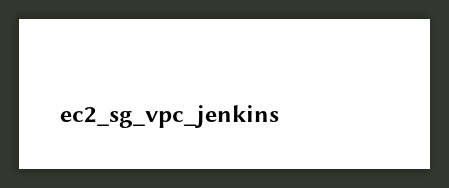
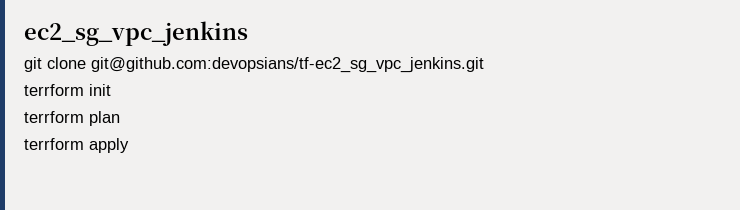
+ git clone git@github.com:devopsians/tf-ec2_sg_vpc_jenkins.git
+ terrform init
+ terrform plan
+ terrform apply

